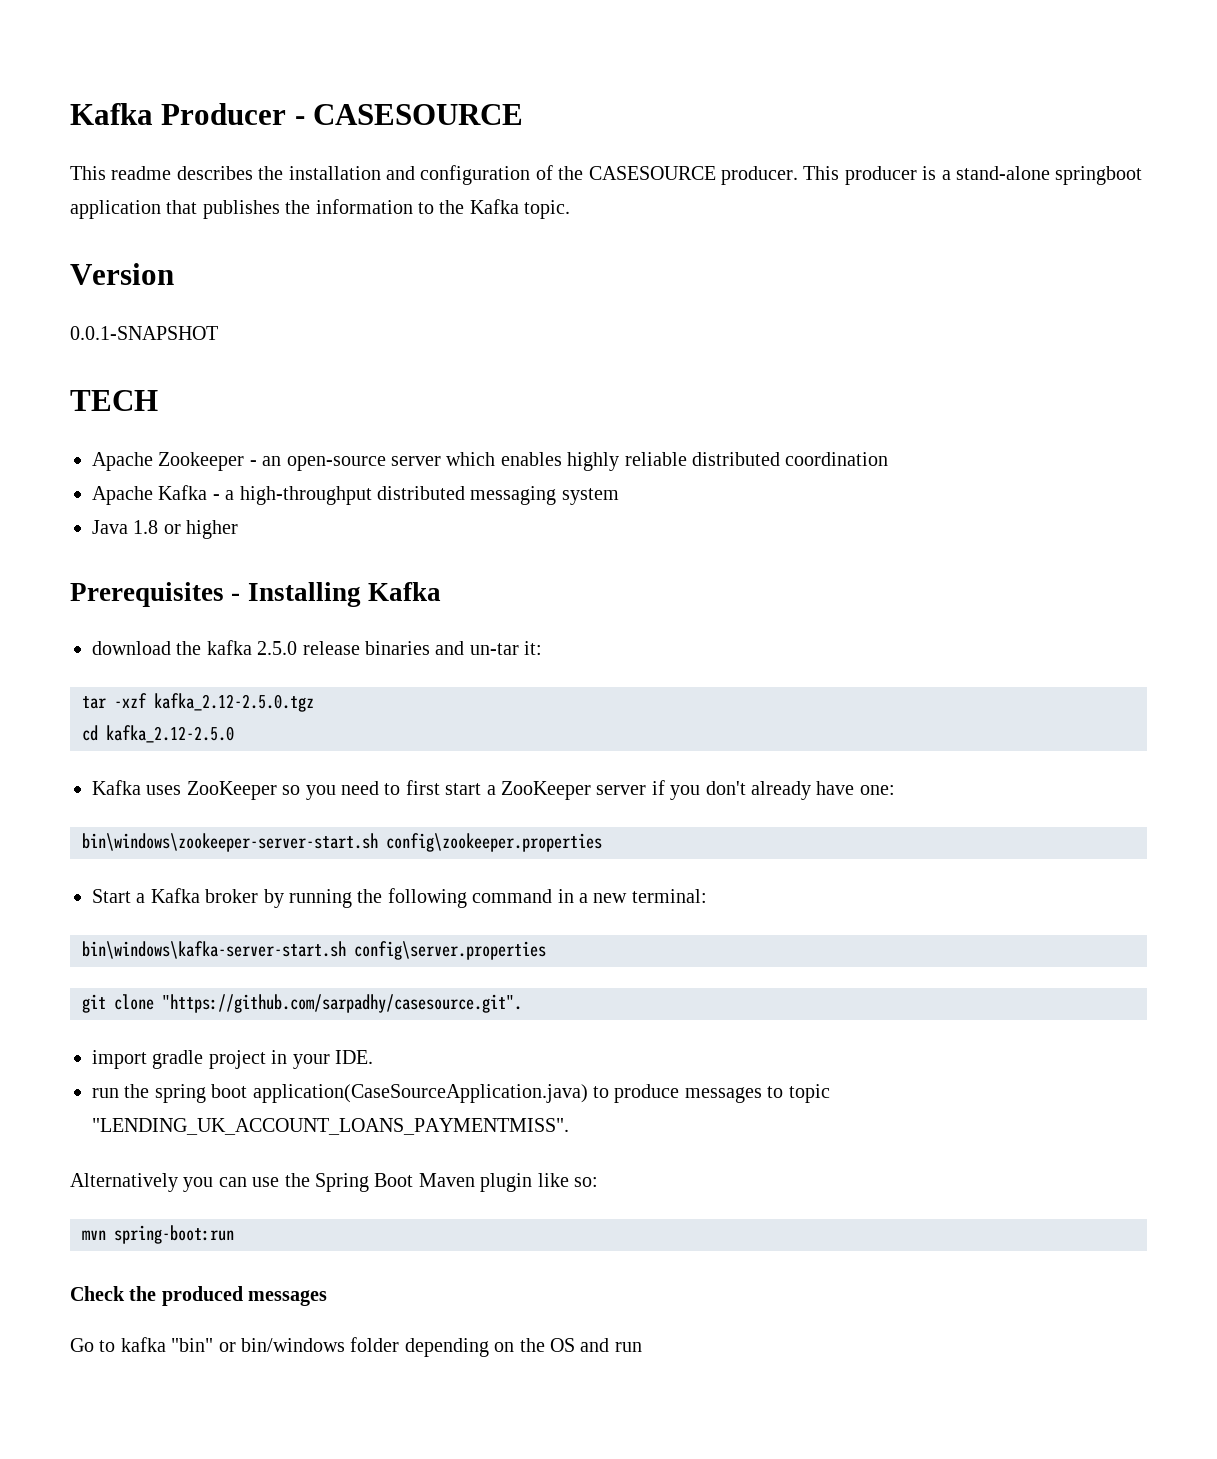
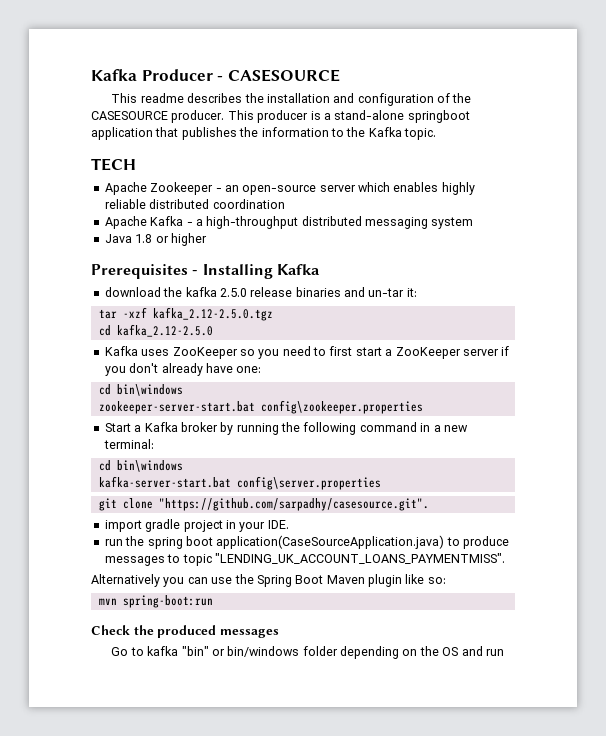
- Version
- 0.0.1-SNAPSHOT
  Kafka uses ZooKeeper so you need to first start a ZooKeeper server if you don't already have one:
- bin\windows\zookeeper-server-start.sh config\zookeeper.properties
+ cd bin\windows
+ zookeeper-server-start.bat config\zookeeper.properties
  Start a Kafka broker by running the following command in a new terminal:
- bin\windows\kafka-server-start.sh config\server.properties
+ cd bin\windows
+ kafka-server-start.bat config\server.properties

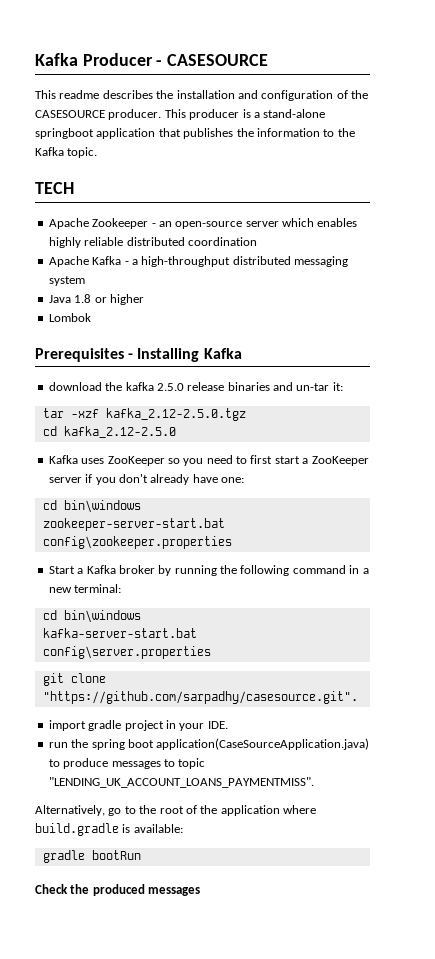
+ Lombok
- Alternatively you can use the Spring Boot Maven plugin like so:
- mvn spring-boot:run
+ Alternatively, go to the root of the application where build.gradle is available:
+ gradle bootRun
  Check the produced messages
- Go to kafka "bin" or bin/windows folder depending on the OS and run

